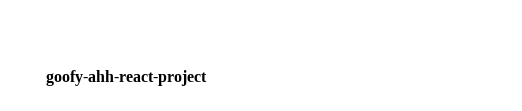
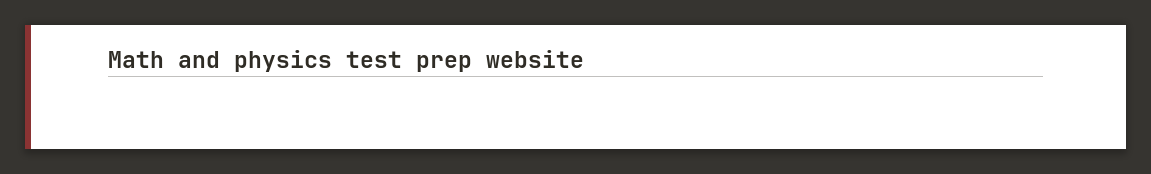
- goofy-ahh-react-project
+ Math and physics test prep website

